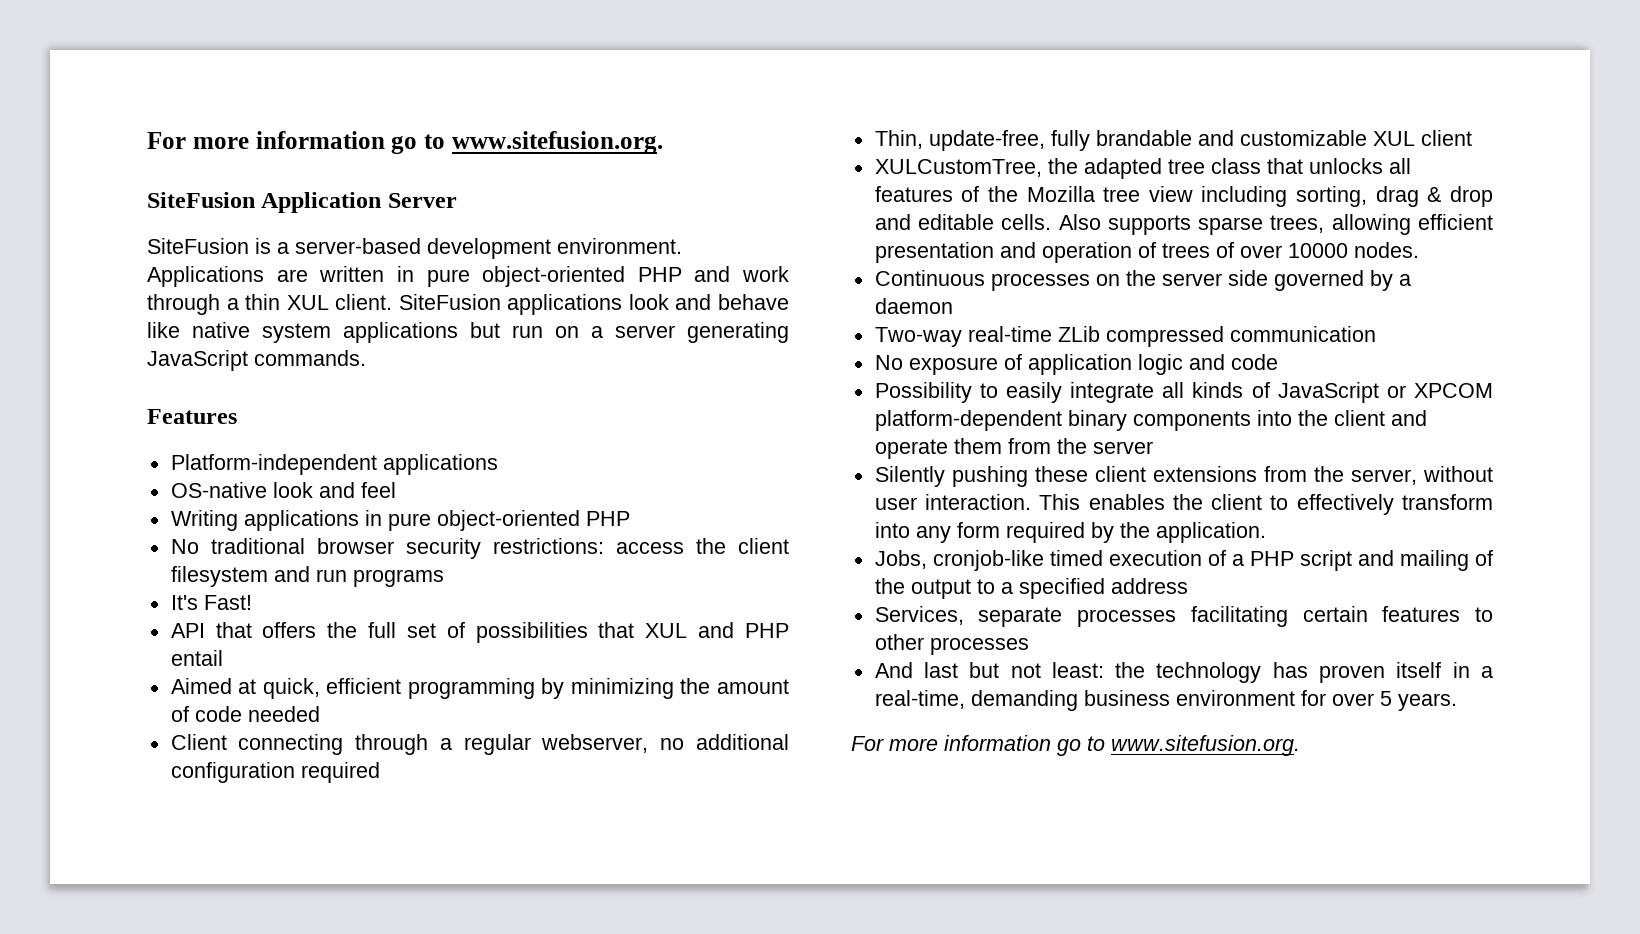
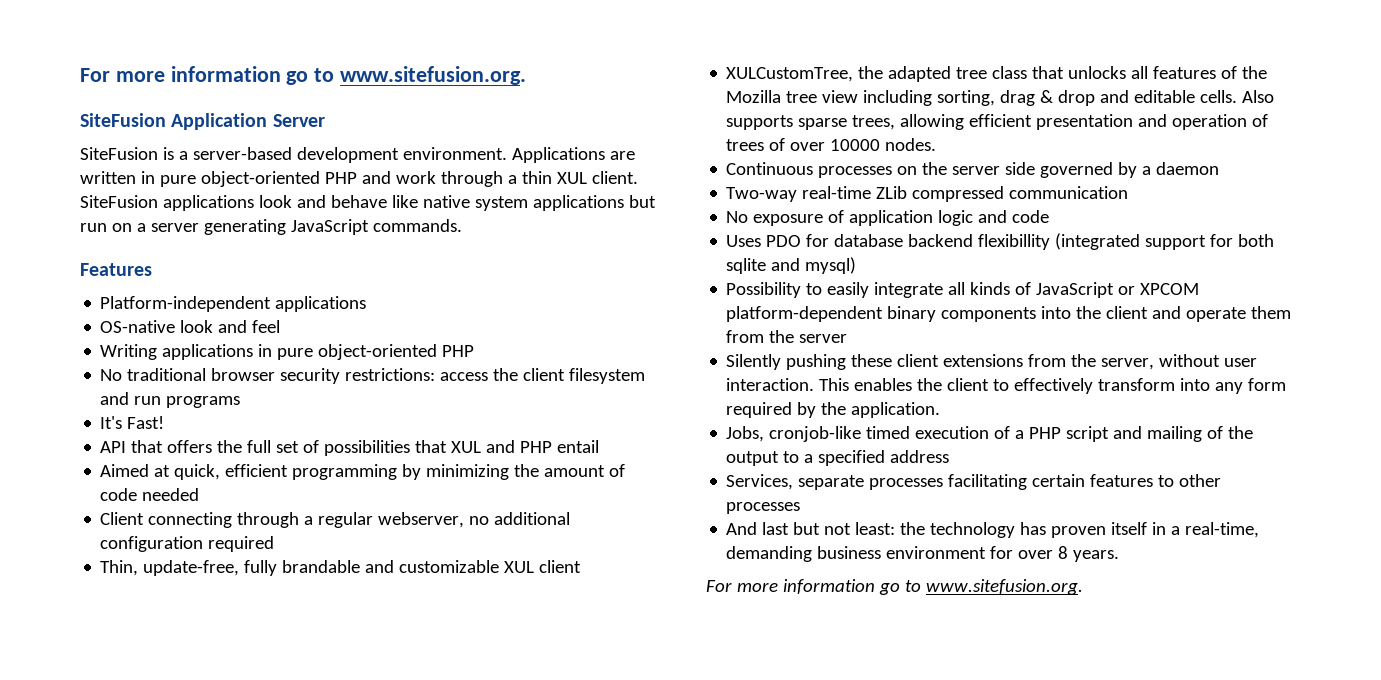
+ Uses PDO for database backend flexibillity (integrated support for both sqlite and mysql)
- And last but not least: the technology has proven itself in a real-time, demanding business environment for over 5 years.
+ And last but not least: the technology has proven itself in a real-time, demanding business environment for over 8 years.

